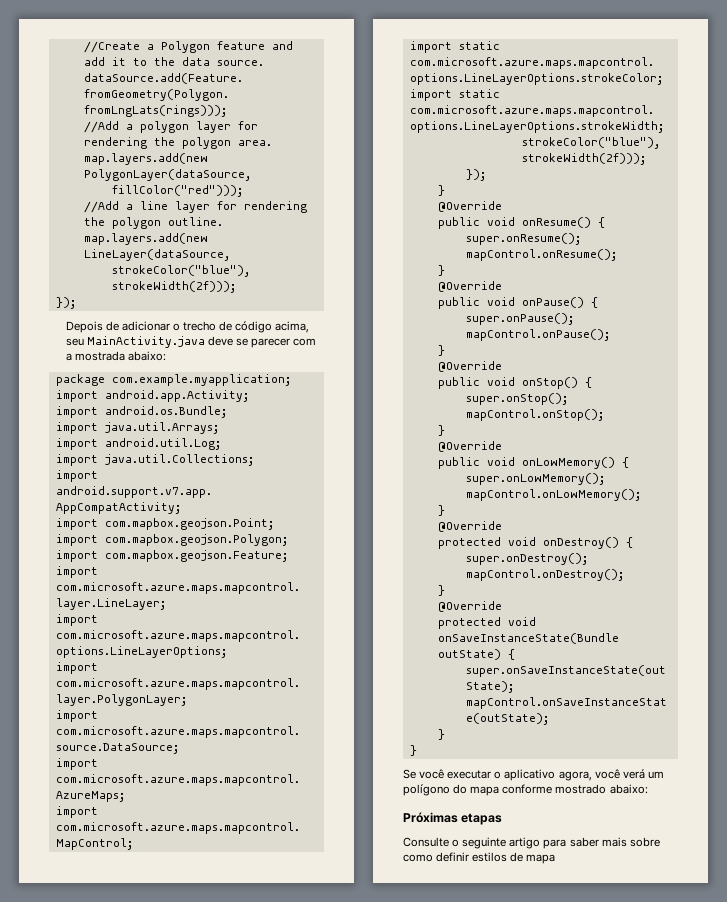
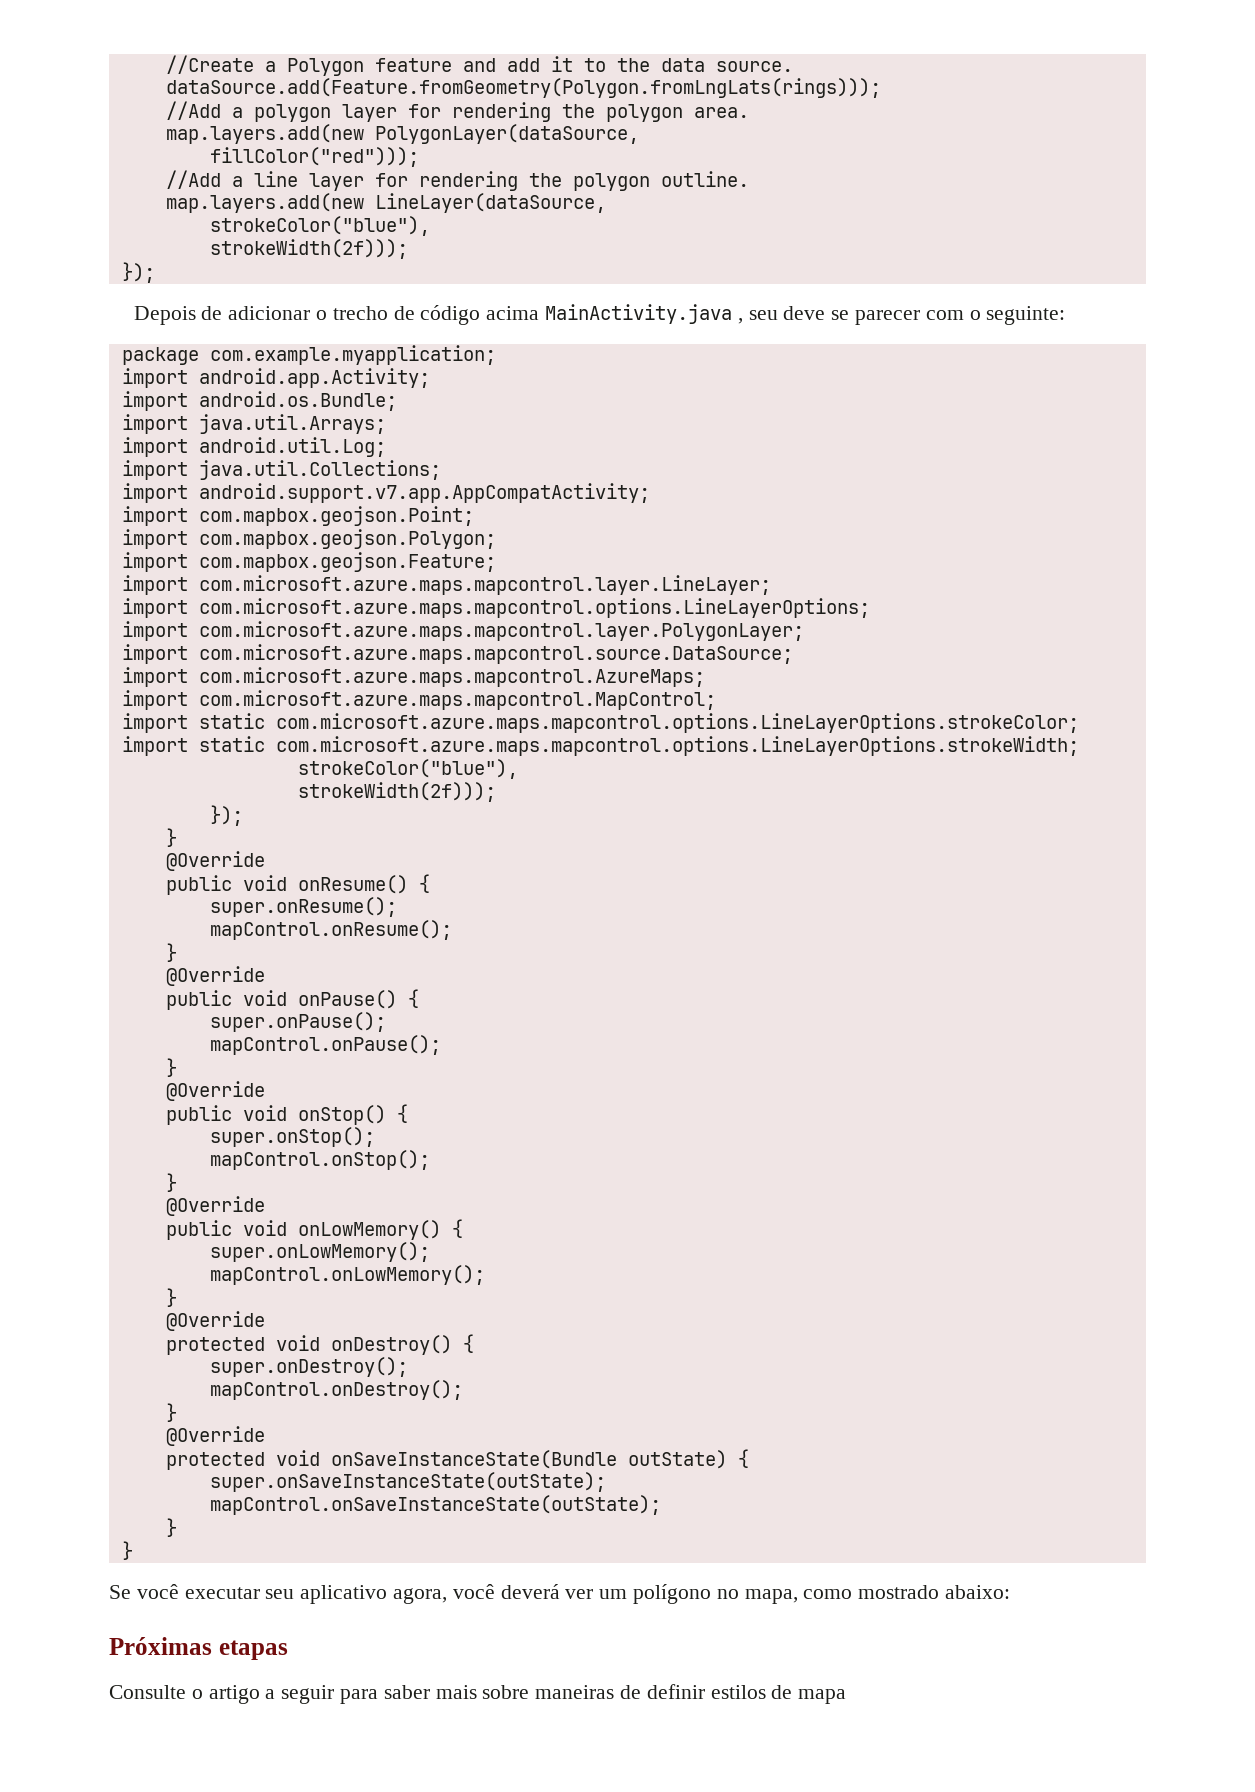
- Depois de adicionar o trecho de código acima, seu MainActivity.java deve se parecer com a mostrada abaixo:
+ Depois de adicionar o trecho de código acima MainActivity.java , seu deve se parecer com o seguinte:
- Se você executar o aplicativo agora, você verá um polígono do mapa conforme mostrado abaixo:
+ Se você executar seu aplicativo agora, você deverá ver um polígono no mapa, como mostrado abaixo:
- Consulte o seguinte artigo para saber mais sobre como definir estilos de mapa
+ Consulte o artigo a seguir para saber mais sobre maneiras de definir estilos de mapa

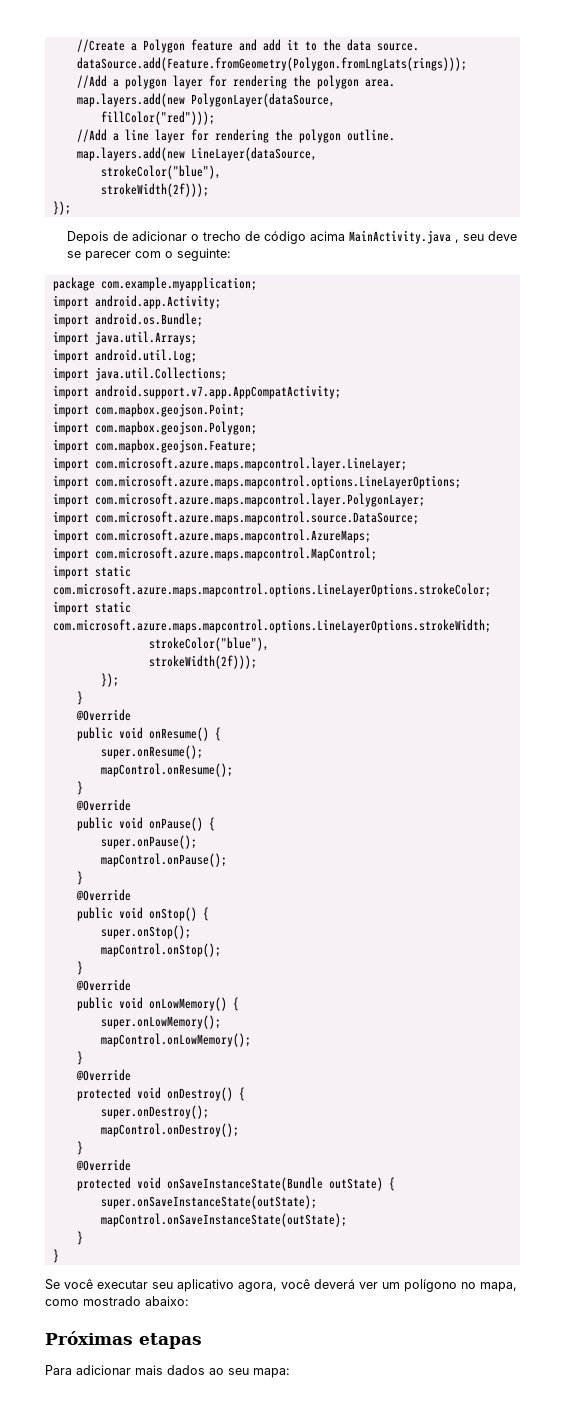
- Consulte o artigo a seguir para saber mais sobre maneiras de definir estilos de mapa
+ Para adicionar mais dados ao seu mapa:

